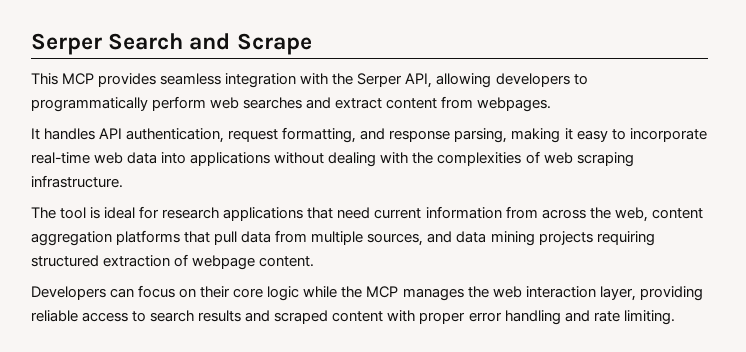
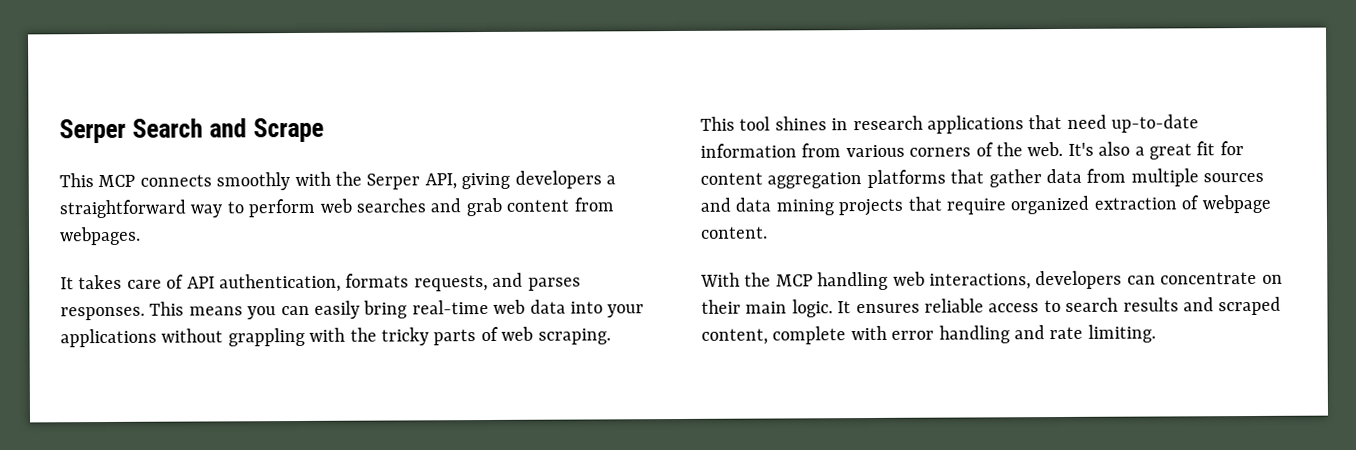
- This MCP provides seamless integration with the Serper API, allowing developers to programmatically perform web searches and extract content from webpages.
+ This MCP connects smoothly with the Serper API, giving developers a straightforward way to perform web searches and grab content from webpages.
- It handles API authentication, request formatting, and response parsing, making it easy to incorporate real-time web data into applications without dealing with the complexities of web scraping infrastructure.
- The tool is ideal for research applications that need current information from across the web, content aggregation platforms that pull data from multiple sources, and data mining projects requiring structured extraction of webpage content.
+ It takes care of API authentication, formats requests, and parses responses. This means you can easily bring real-time web data into your applications without grappling with the tricky parts of web scraping.
+ This tool shines in research applications that need up-to-date information from various corners of the web. It's also a great fit for content aggregation platforms that gather data from multiple sources and data mining projects that require organized extraction of webpage content.
- Developers can focus on their core logic while the MCP manages the web interaction layer, providing reliable access to search results and scraped content with proper error handling and rate limiting.
+ With the MCP handling web interactions, developers can concentrate on their main logic. It ensures reliable access to search results and scraped content, complete with error handling and rate limiting.

